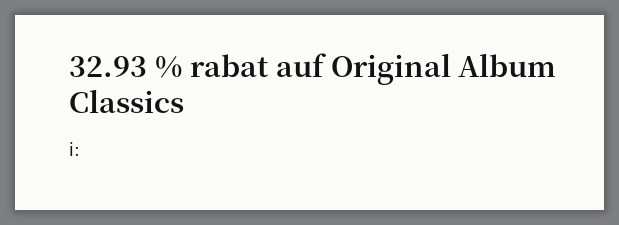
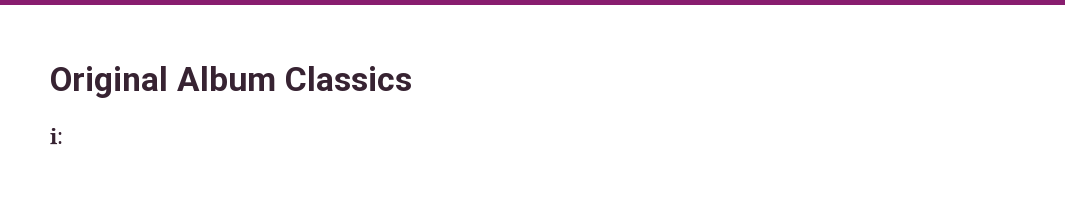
- 32.93 % rabat auf Original Album Classics
+ Original Album Classics

